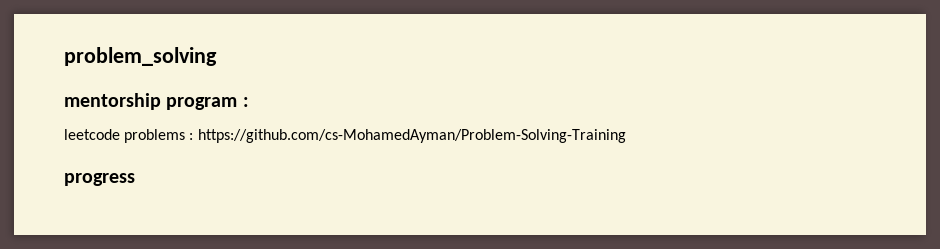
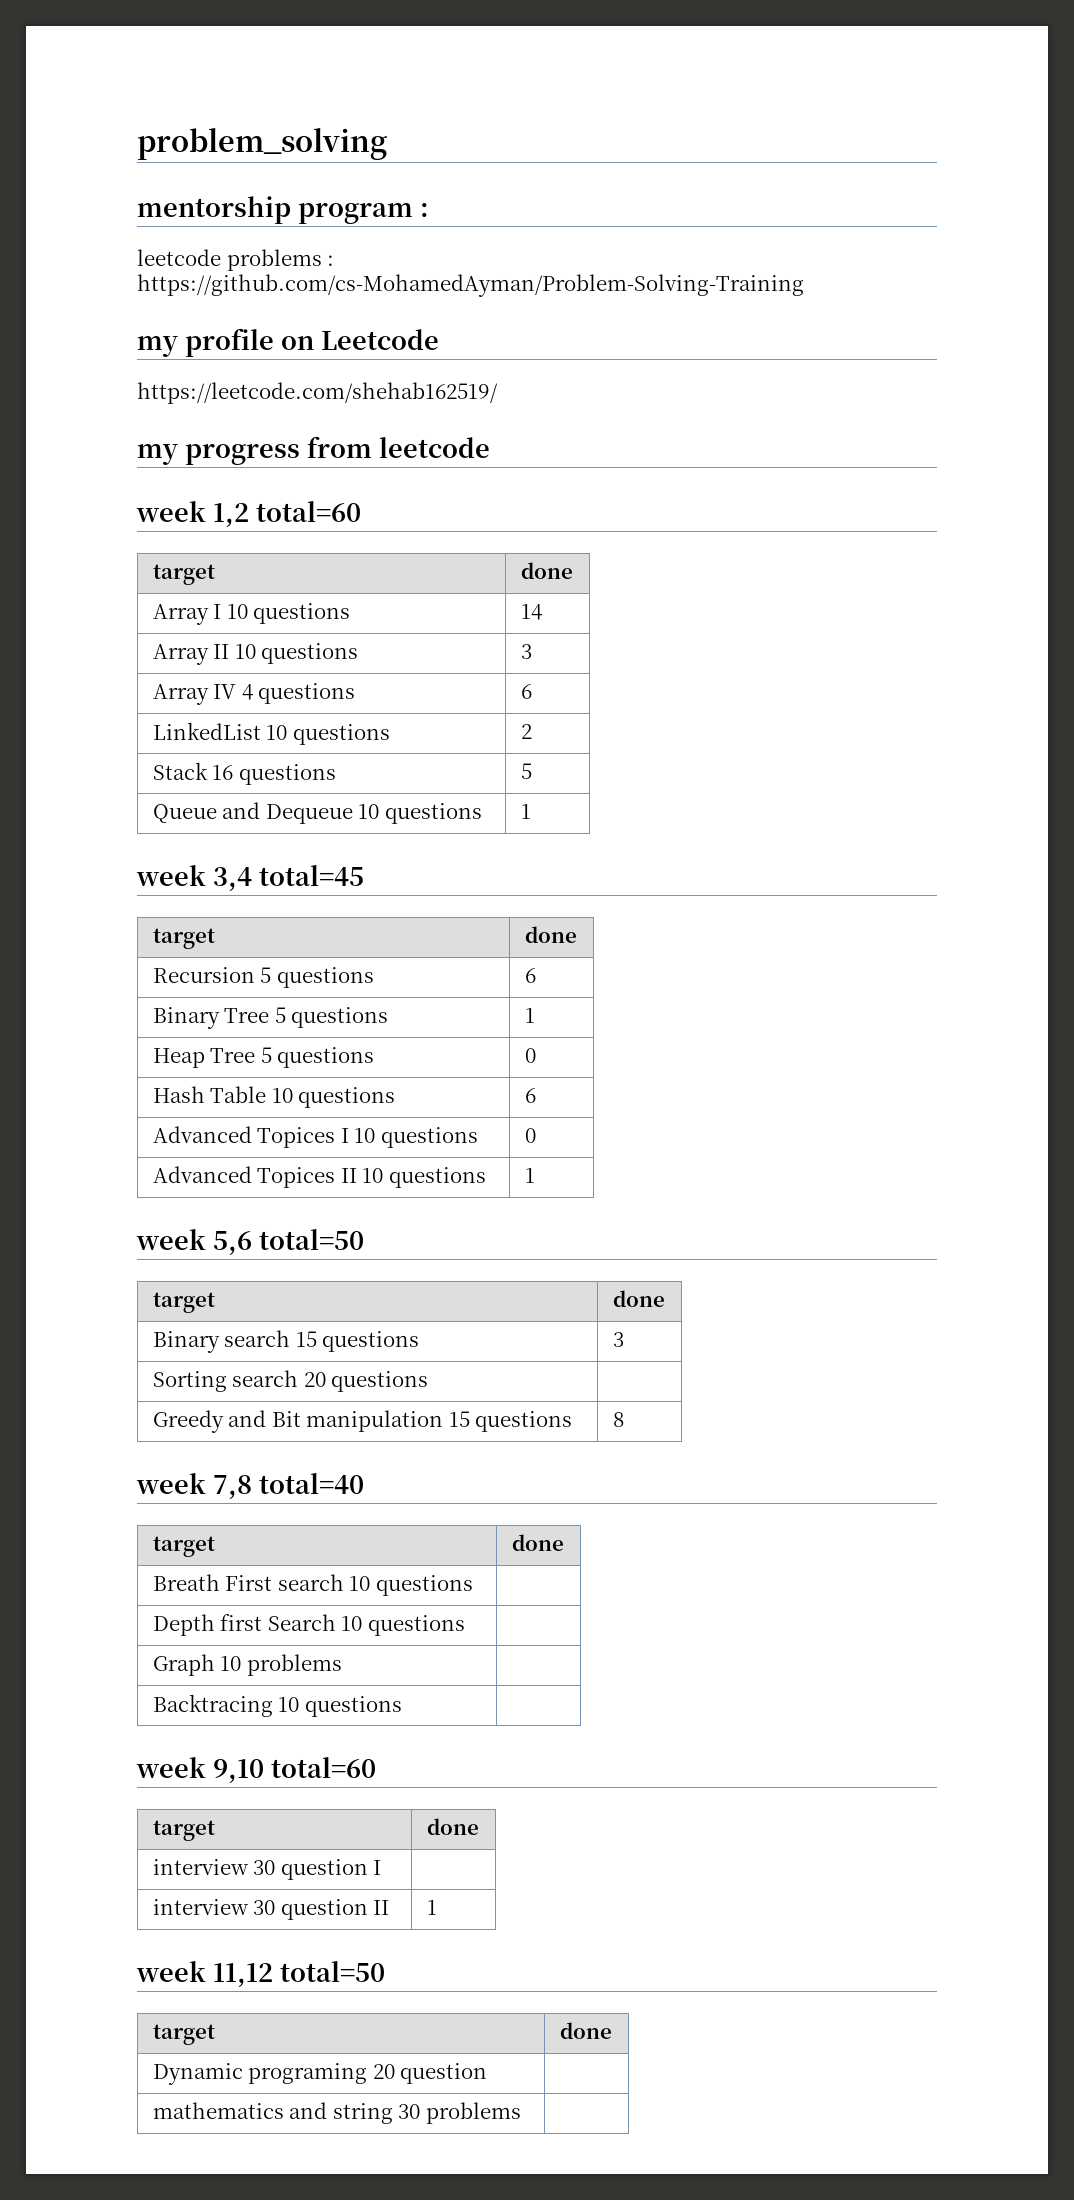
- progress
+ my profile on Leetcode
+ https://leetcode.com/shehab162519/
+ my progress from leetcode
+ week 1,2 total=60
+ target | done
+ Array I 10 questions | 14
+ Array II 10 questions | 3
+ Array IV 4 questions | 6
+ LinkedList 10 questions | 2
+ Stack 16 questions | 5
+ Queue and Dequeue 10 questions | 1
+ week 3,4 total=45
+ target | done
+ Recursion 5 questions | 6
+ Binary Tree 5 questions | 1
+ Heap Tree 5 questions | 0
+ Hash Table 10 questions | 6
+ Advanced Topices I 10 questions | 0
+ Advanced Topices II 10 questions | 1
+ week 5,6 total=50
+ target | done
+ Binary search 15 questions | 3
+ Sorting search 20 questions |
+ Greedy and Bit manipulation 15 questions | 8
+ week 7,8 total=40
+ target | done
+ Breath First search 10 questions |
+ Depth first Search 10 questions |
+ Graph 10 problems |
+ Backtracing 10 questions |
+ week 9,10 total=60
+ target | done
+ interview 30 question I |
+ interview 30 question II | 1
+ week 11,12 total=50
+ target | done
+ Dynamic programing 20 question |
+ mathematics and string 30 problems |

